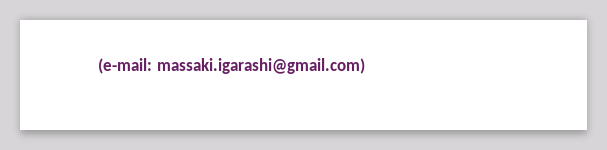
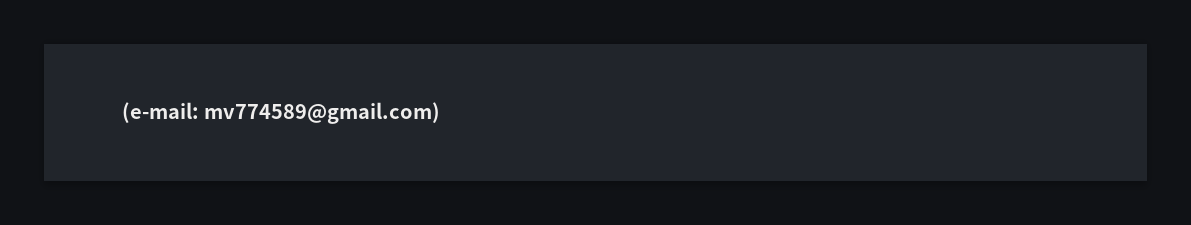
- (e-mail: massaki.igarashi@gmail.com)
+ (e-mail: mv774589@gmail.com)

